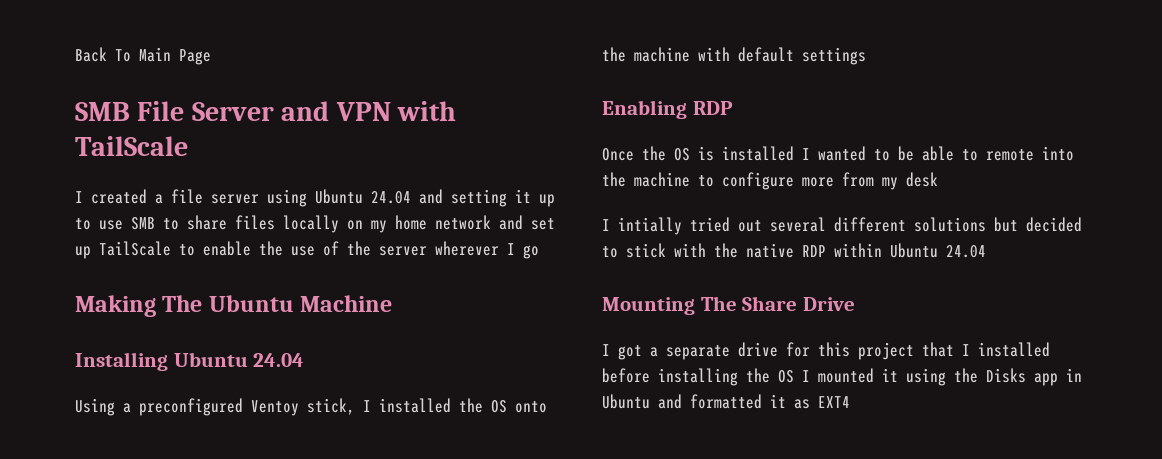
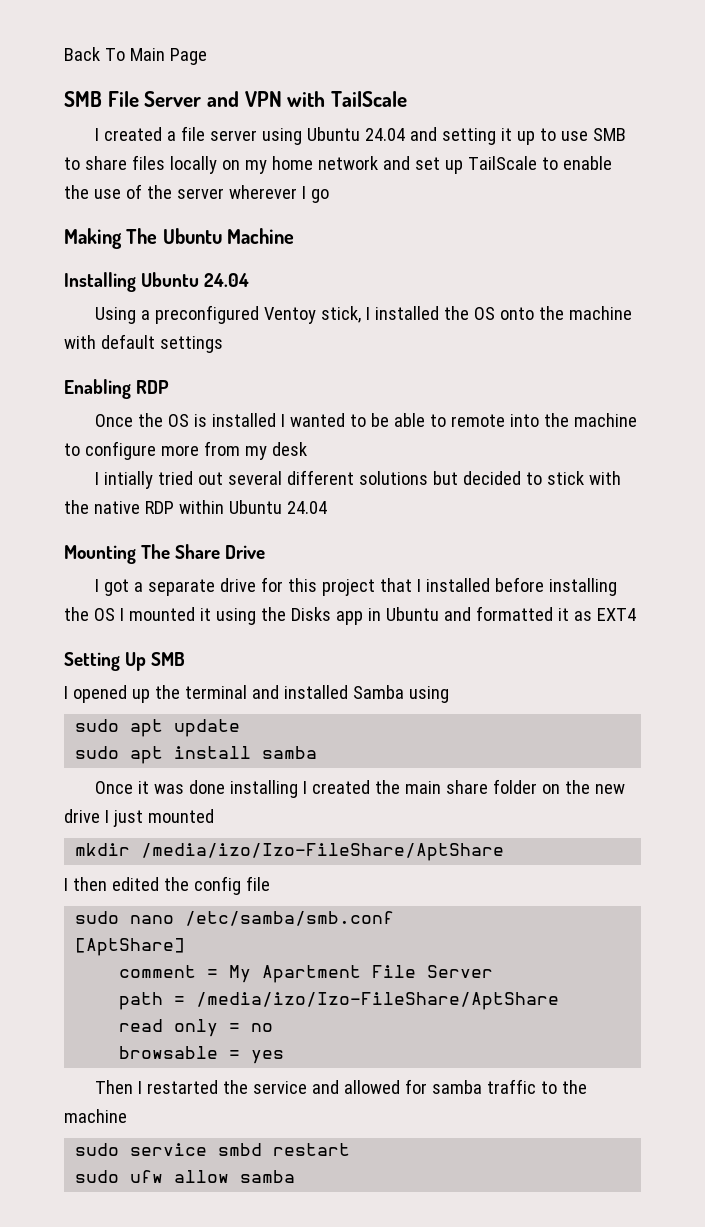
+ Setting Up SMB
+ I opened up the terminal and installed Samba using
+ sudo apt update
+ sudo apt install samba
+ Once it was done installing I created the main share folder on the new drive I just mounted
+ mkdir /media/izo/Izo-FileShare/AptShare
+ I then edited the config file
+ sudo nano /etc/samba/smb.conf
+ [AptShare]
+ comment = My Apartment File Server
+ path = /media/izo/Izo-FileShare/AptShare
+ read only = no
+ browsable = yes
+ Then I restarted the service and allowed for samba traffic to the machine
+ sudo service smbd restart
+ sudo ufw allow samba

